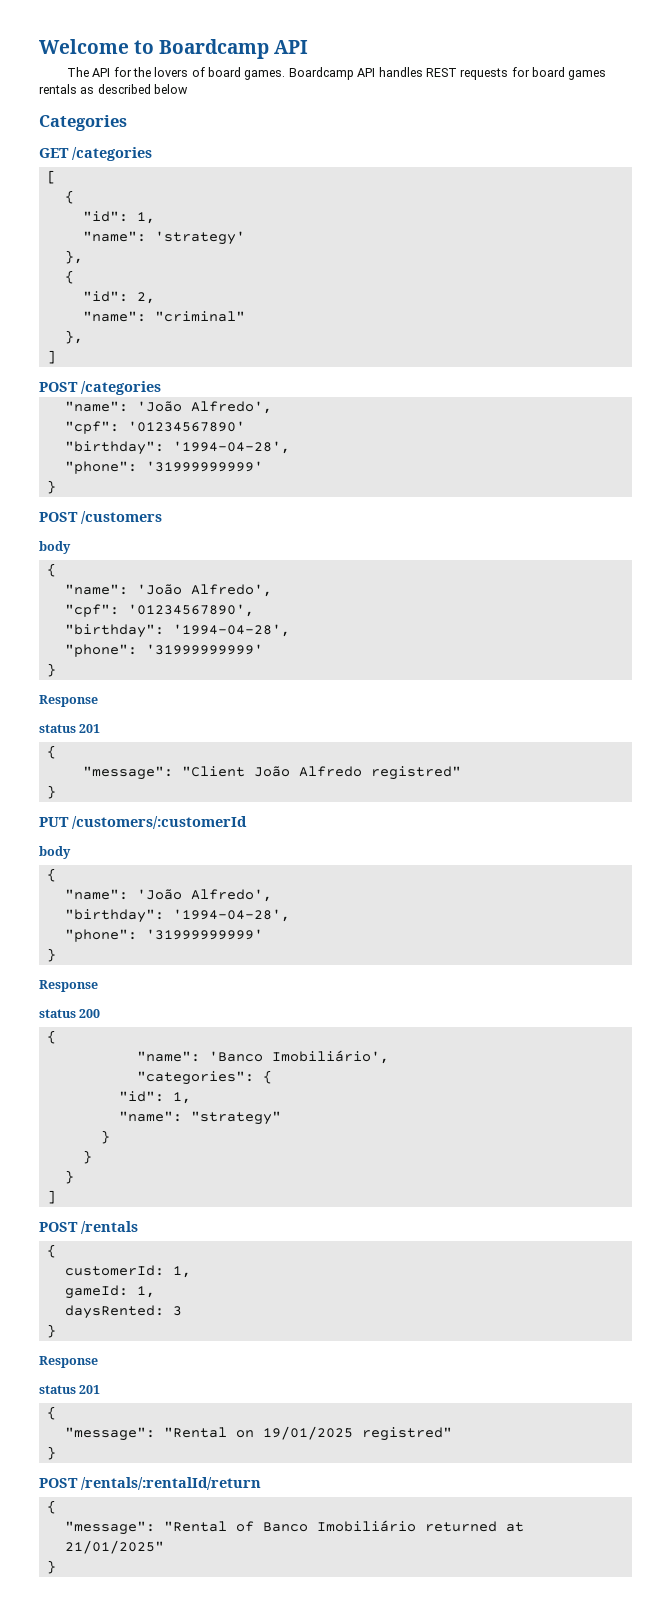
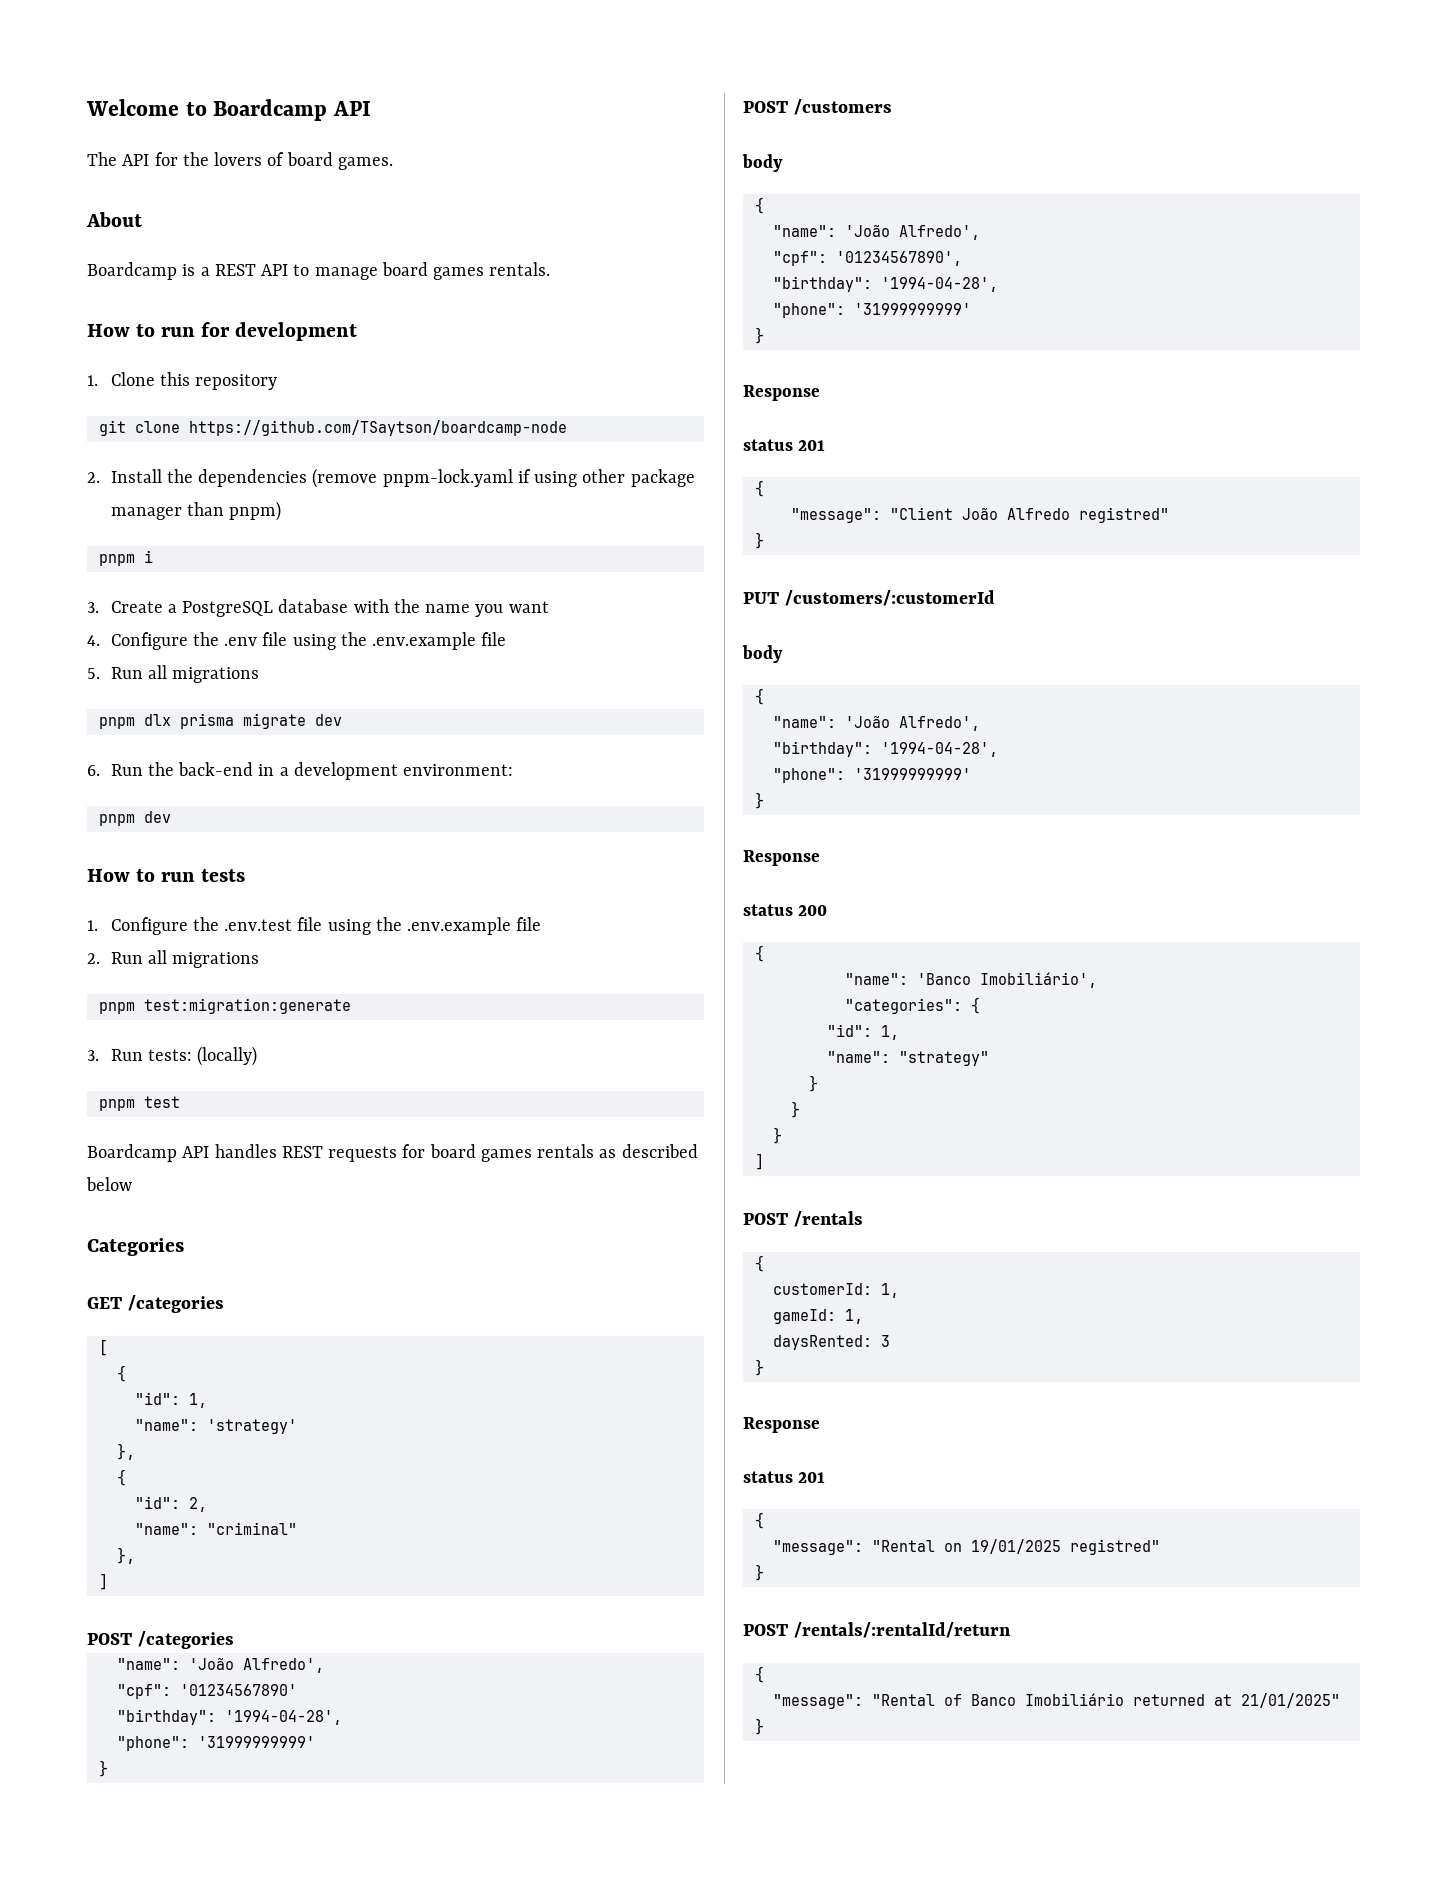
- The API for the lovers of board games. Boardcamp API handles REST requests for board games rentals as described below
+ The API for the lovers of board games.
+ About
+ Boardcamp is a REST API to manage board games rentals.
+ How to run for development
+ 1. Clone this repository
+ git clone https://github.com/TSaytson/boardcamp-node
+ 2. Install the dependencies (remove pnpm-lock.yaml if using other package manager than pnpm)
+ pnpm i
+ 3. Create a PostgreSQL database with the name you want
+ 4. Configure the .env file using the .env.example file
+ 5. Run all migrations
+ pnpm dlx prisma migrate dev
+ 6. Run the back-end in a development environment:
+ pnpm dev
+ How to run tests
+ 1. Configure the .env.test file using the .env.example file
+ 2. Run all migrations
+ pnpm test:migration:generate
+ 3. Run tests: (locally)
+ pnpm test
+ Boardcamp API handles REST requests for board games rentals as described below

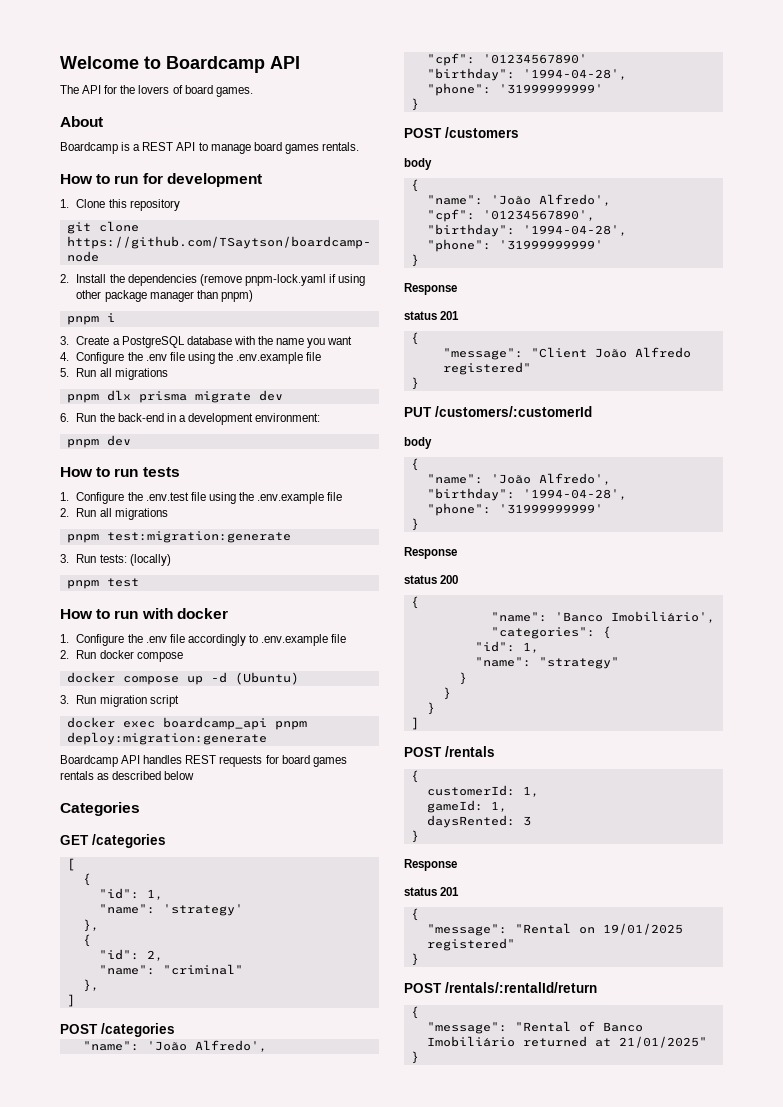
+ How to run with docker
+ 1. Configure the .env file accordingly to .env.example file
+ 2. Run docker compose
+ docker compose up -d (Ubuntu)
+ 3. Run migration script
+ docker exec boardcamp_api pnpm deploy:migration:generate
- "message": "Client João Alfredo registred"
+ "message": "Client João Alfredo registered"
- "message": "Rental on 19/01/2025 registred"
+ "message": "Rental on 19/01/2025 registered"

